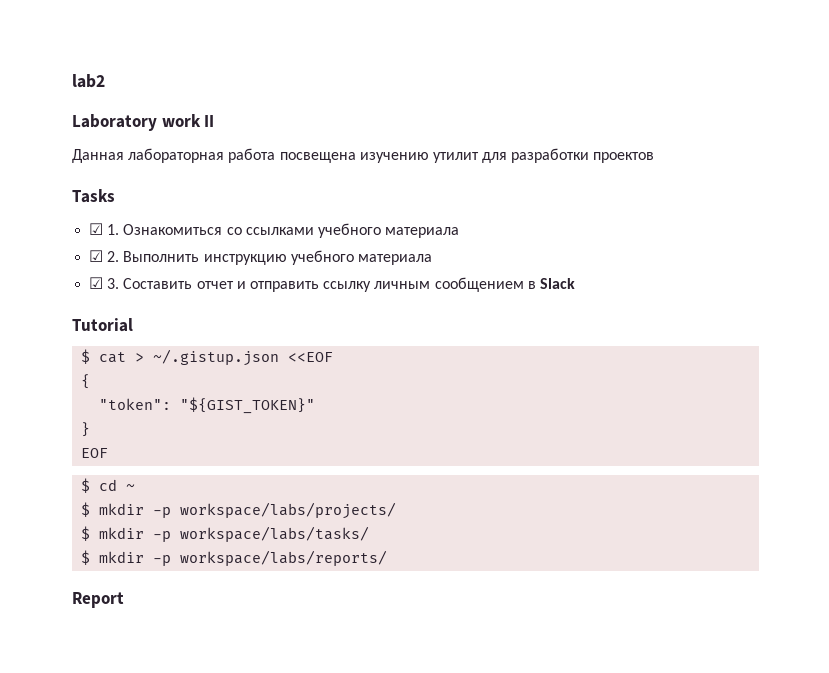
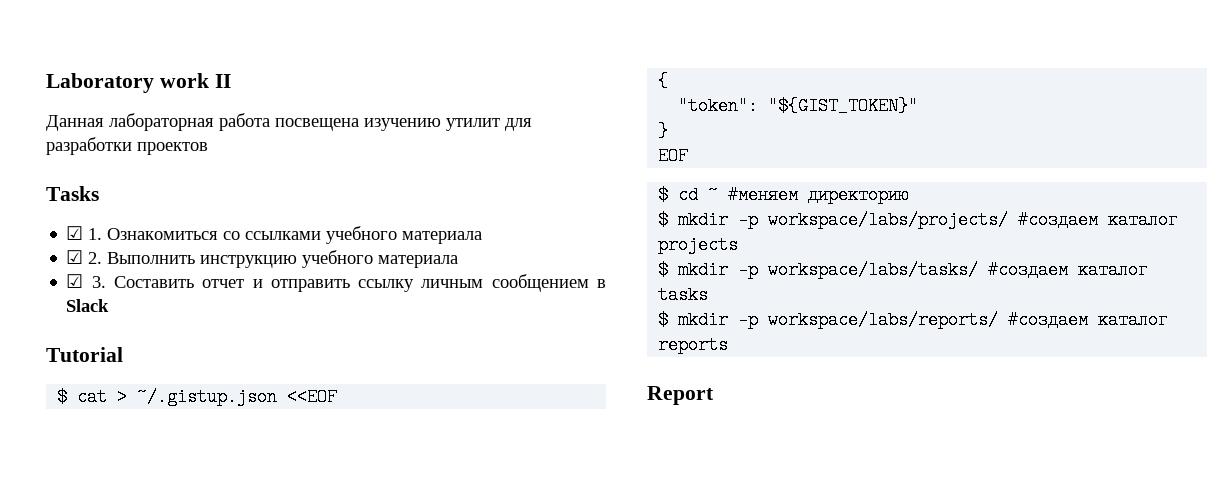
- lab2
- $ cd ~
+ $ cd ~ #меняем директорию
- $ mkdir -p workspace/labs/projects/
+ $ mkdir -p workspace/labs/projects/ #создаем каталог projects
- $ mkdir -p workspace/labs/tasks/
+ $ mkdir -p workspace/labs/tasks/ #создаем каталог tasks
- $ mkdir -p workspace/labs/reports/
+ $ mkdir -p workspace/labs/reports/ #создаем каталог reports

